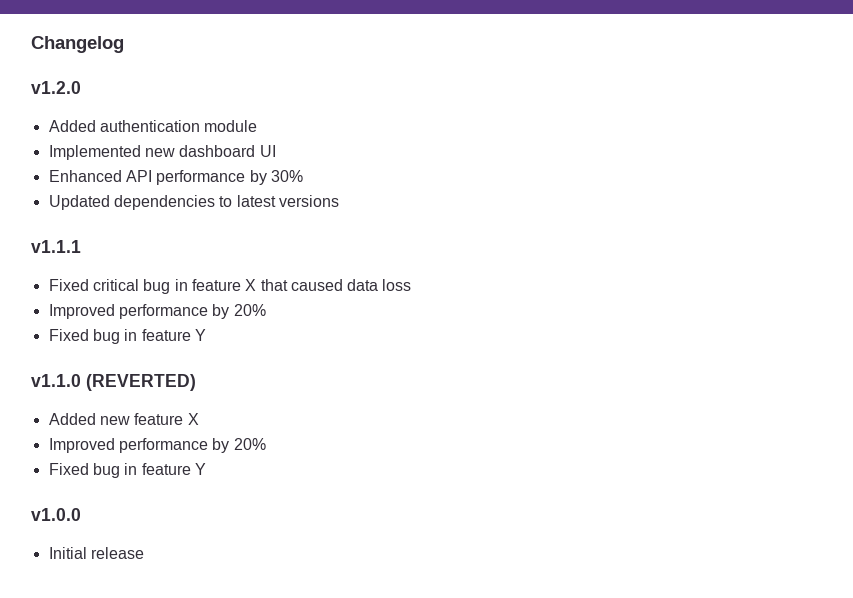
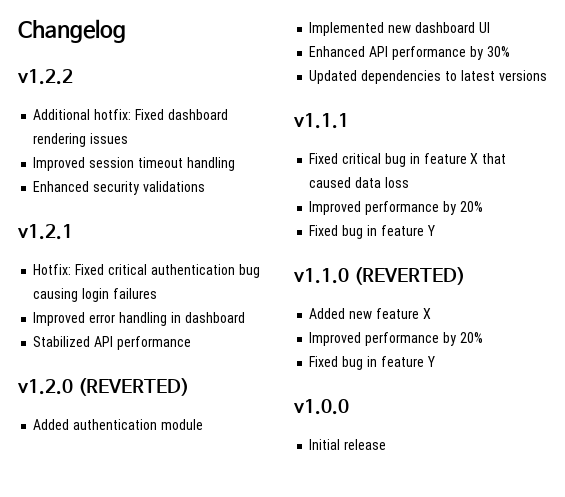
+ v1.2.2
+ Additional hotfix: Fixed dashboard rendering issues
+ Improved session timeout handling
+ Enhanced security validations
+ v1.2.1
+ Hotfix: Fixed critical authentication bug causing login failures
+ Improved error handling in dashboard
+ Stabilized API performance
- v1.2.0
+ v1.2.0 (REVERTED)

